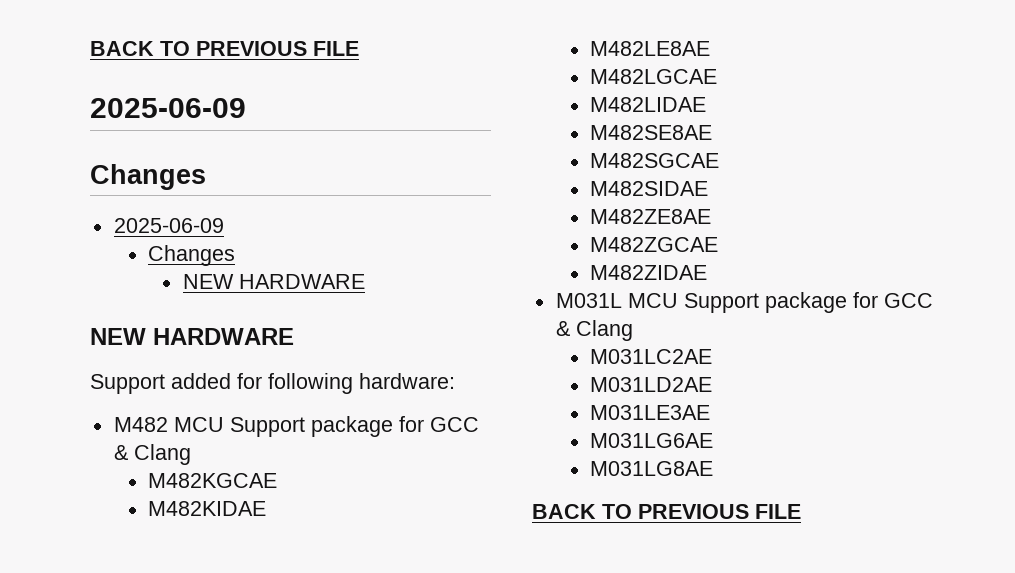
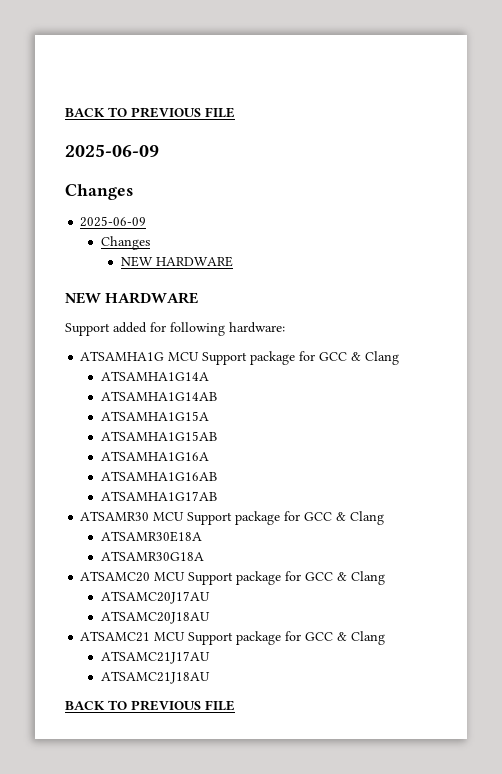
- M482 MCU Support package for GCC & Clang
- M482KGCAE
- M482KIDAE
- M482LE8AE
- M482LGCAE
- M482LIDAE
- M482SE8AE
- M482SGCAE
- M482SIDAE
- M482ZE8AE
- M482ZGCAE
- M482ZIDAE
- M031L MCU Support package for GCC & Clang
- M031LC2AE
- M031LD2AE
- M031LE3AE
- M031LG6AE
- M031LG8AE
+ ATSAMHA1G MCU Support package for GCC & Clang
+ ATSAMHA1G14A
+ ATSAMHA1G14AB
+ ATSAMHA1G15A
+ ATSAMHA1G15AB
+ ATSAMHA1G16A
+ ATSAMHA1G16AB
+ ATSAMHA1G17AB
+ ATSAMR30 MCU Support package for GCC & Clang
+ ATSAMR30E18A
+ ATSAMR30G18A
+ ATSAMC20 MCU Support package for GCC & Clang
+ ATSAMC20J17AU
+ ATSAMC20J18AU
+ ATSAMC21 MCU Support package for GCC & Clang
+ ATSAMC21J17AU
+ ATSAMC21J18AU

